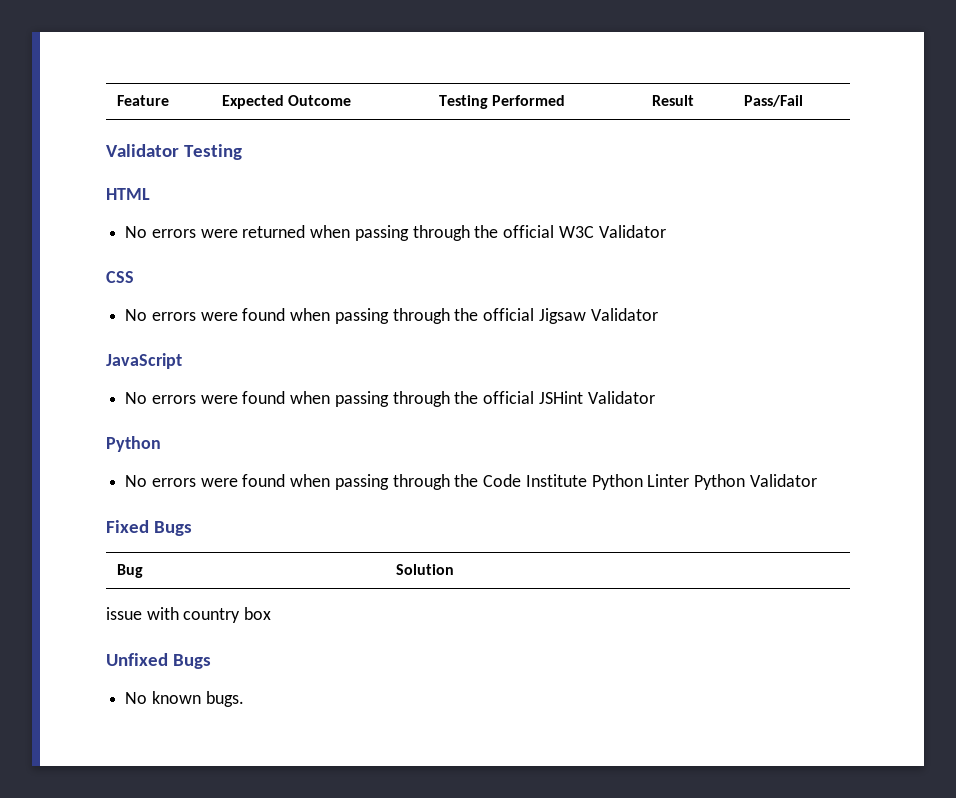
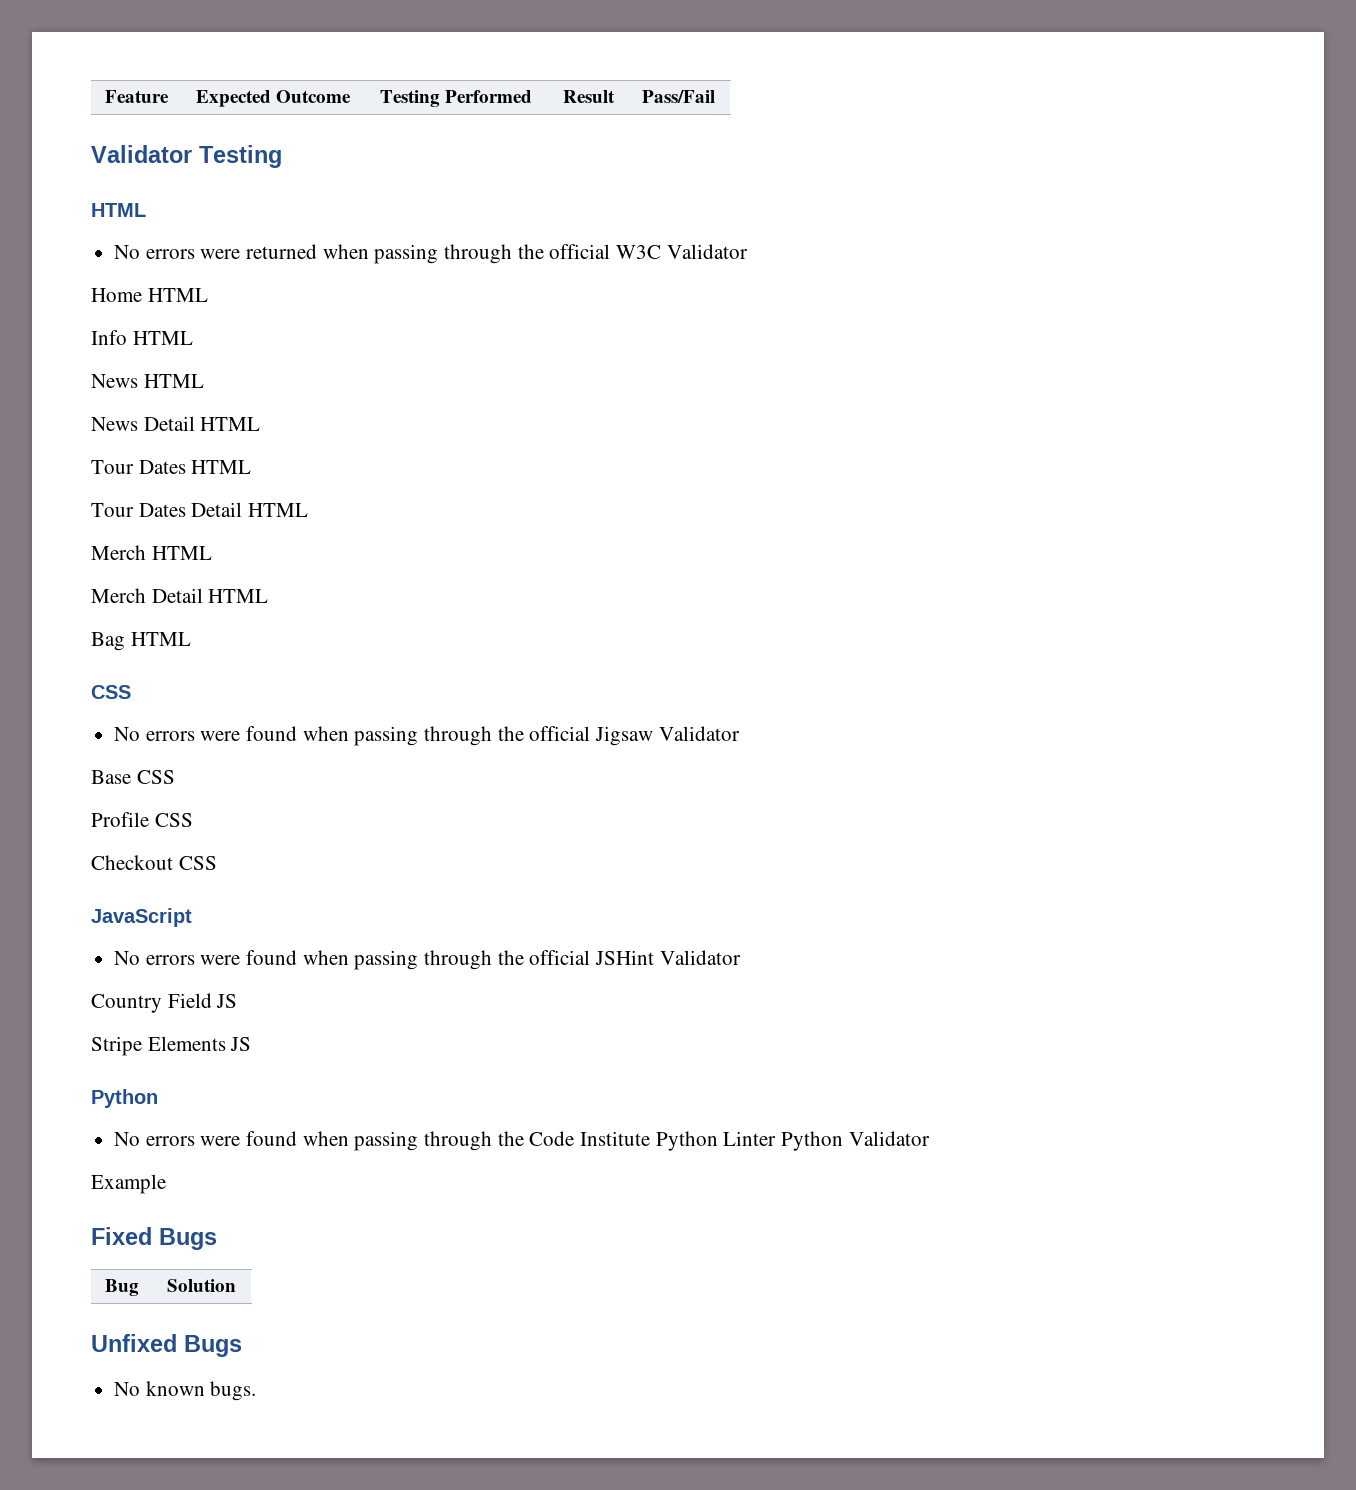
+ Home HTML
+ Info HTML
+ News HTML
+ News Detail HTML
+ Tour Dates HTML
+ Tour Dates Detail HTML
+ Merch HTML
+ Merch Detail HTML
+ Bag HTML
+ Base CSS
+ Profile CSS
+ Checkout CSS
+ Country Field JS
+ Stripe Elements JS
+ Example
- issue with country box

